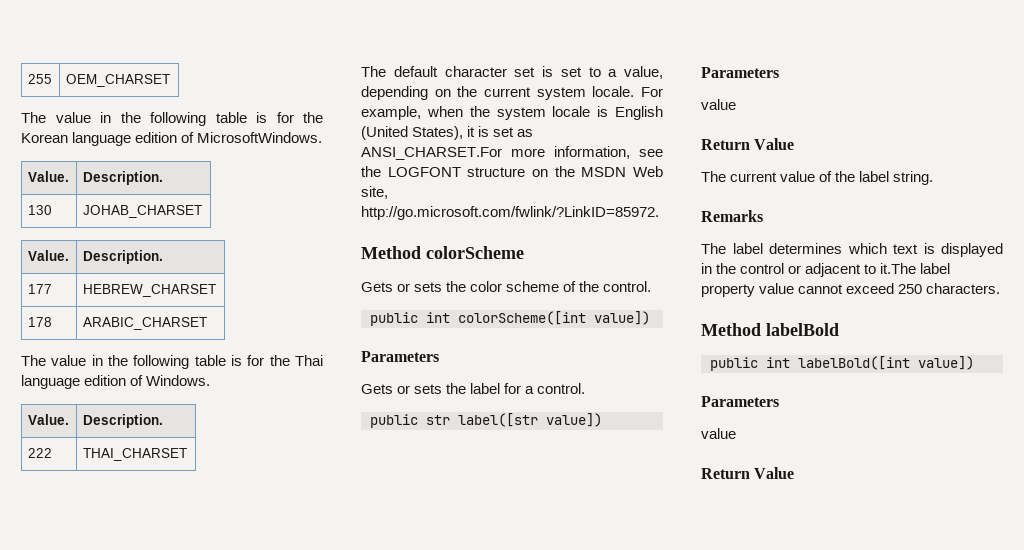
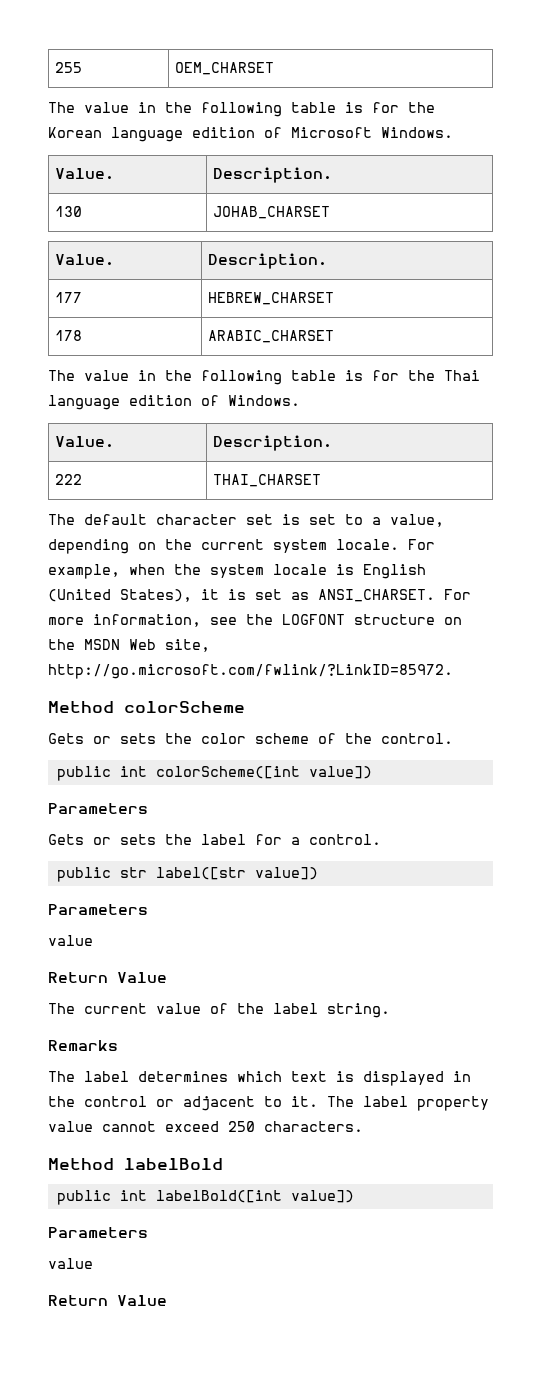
- The value in the following table is for the Korean language edition of MicrosoftWindows.
+ The value in the following table is for the Korean language edition of Microsoft Windows.
- For example, when the system locale is English (United States), it is set as ANSI_CHARSET.For more information, see the LOGFONT structure on the MSDN Web site, http://go.microsoft.com/fwlink/?LinkID=85972.
+ For example, when the system locale is English (United States), it is set as ANSI_CHARSET. For more information, see the LOGFONT structure on the MSDN Web site, http://go.microsoft.com/fwlink/?LinkID=85972.
- The label determines which text is displayed in the control or adjacent to it.The label property value cannot exceed 250 characters.
+ The label determines which text is displayed in the control or adjacent to it. The label property value cannot exceed 250 characters.

